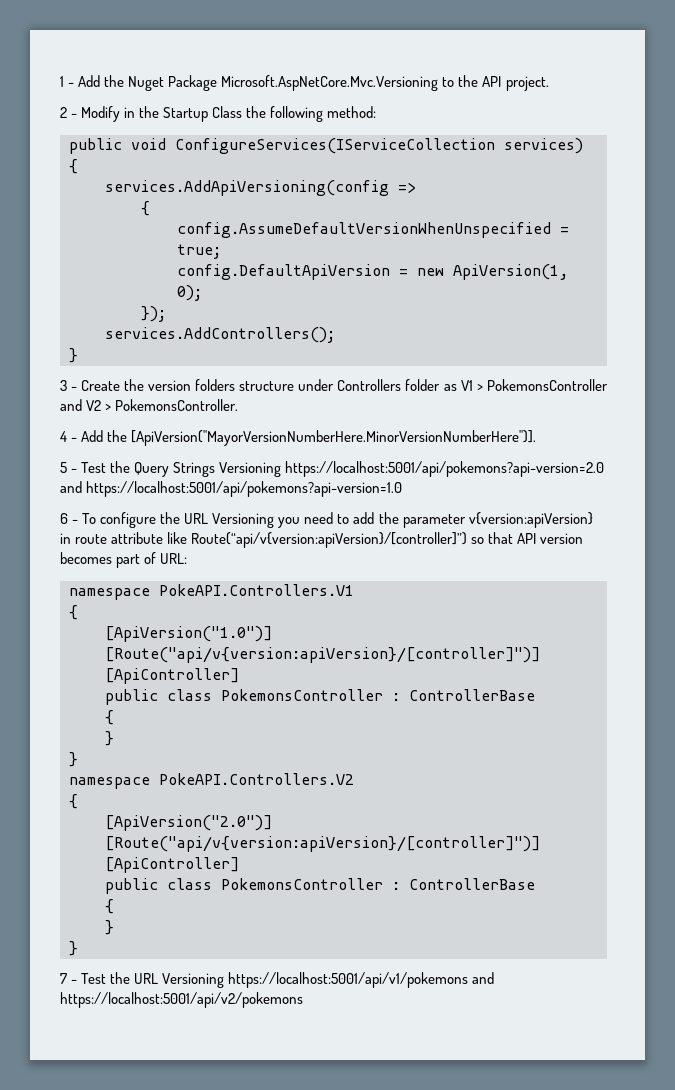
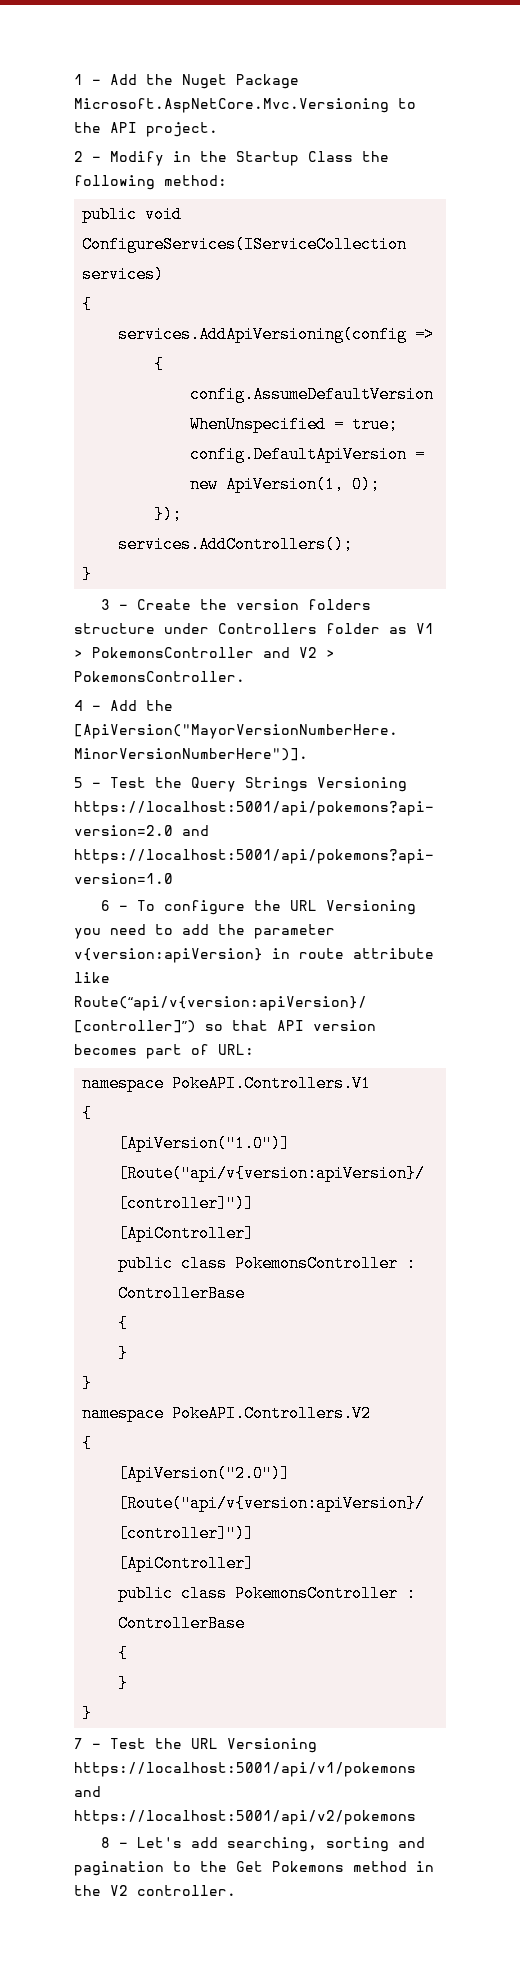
+ 8 - Let's add searching, sorting and pagination to the Get Pokemons method in the V2 controller.

